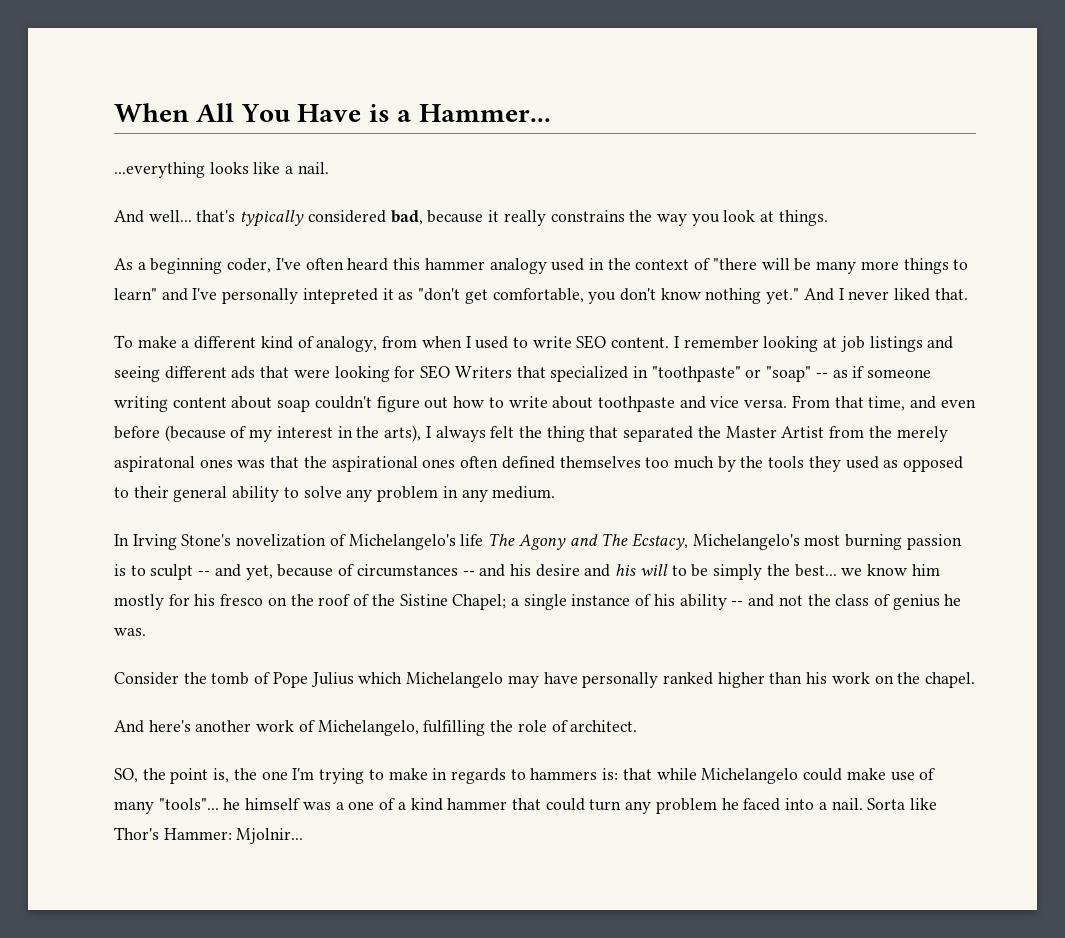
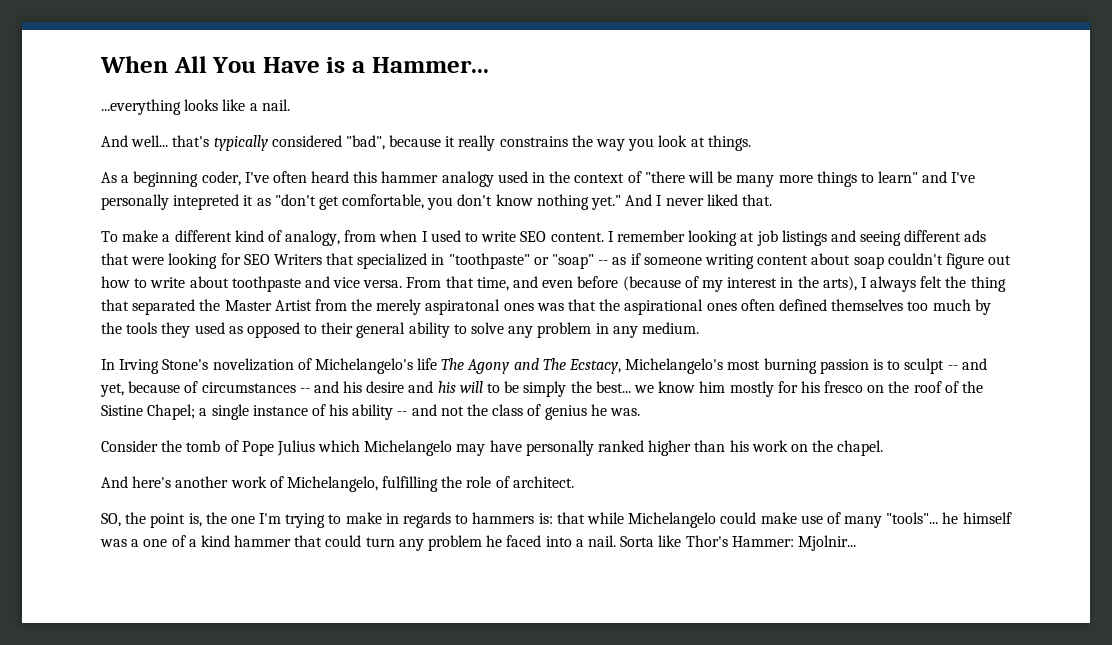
- And well... that's typically considered bad, because it really constrains the way you look at things.
+ And well... that's typically considered "bad", because it really constrains the way you look at things.

